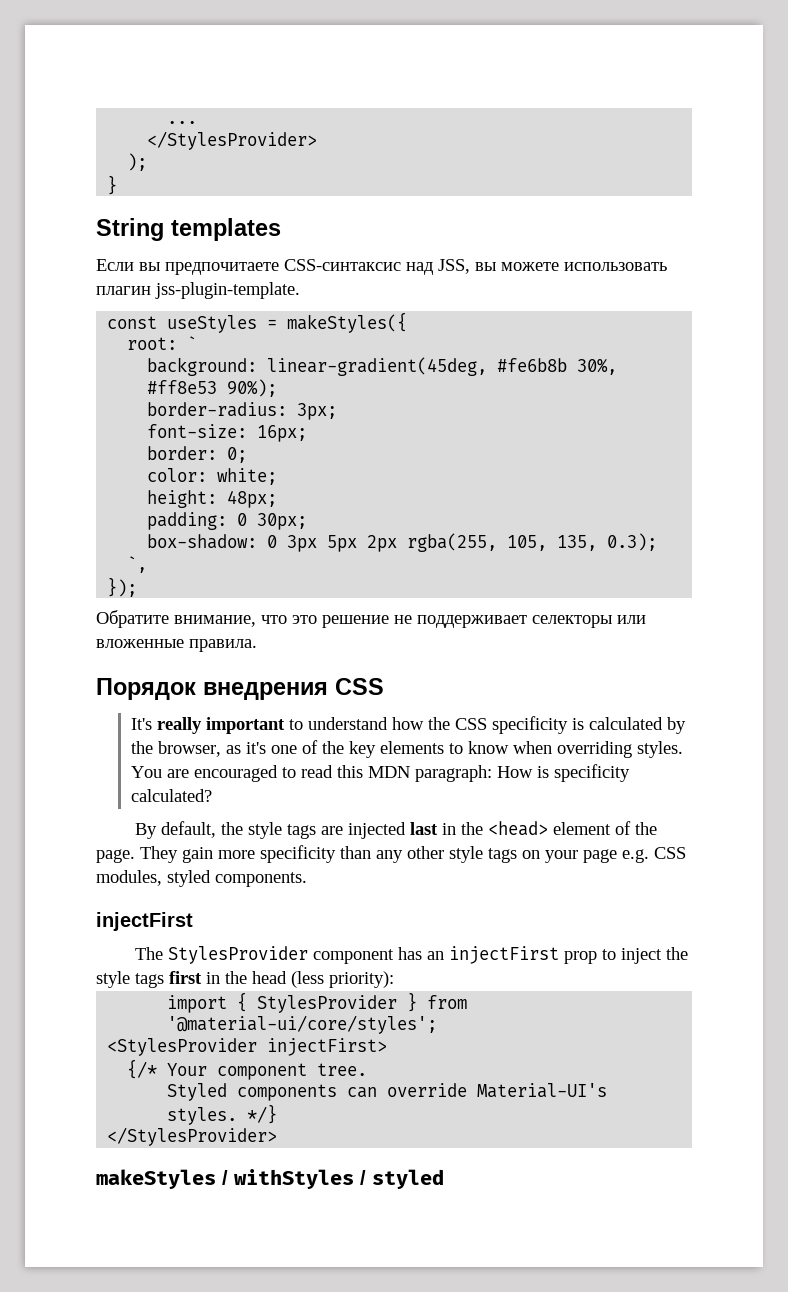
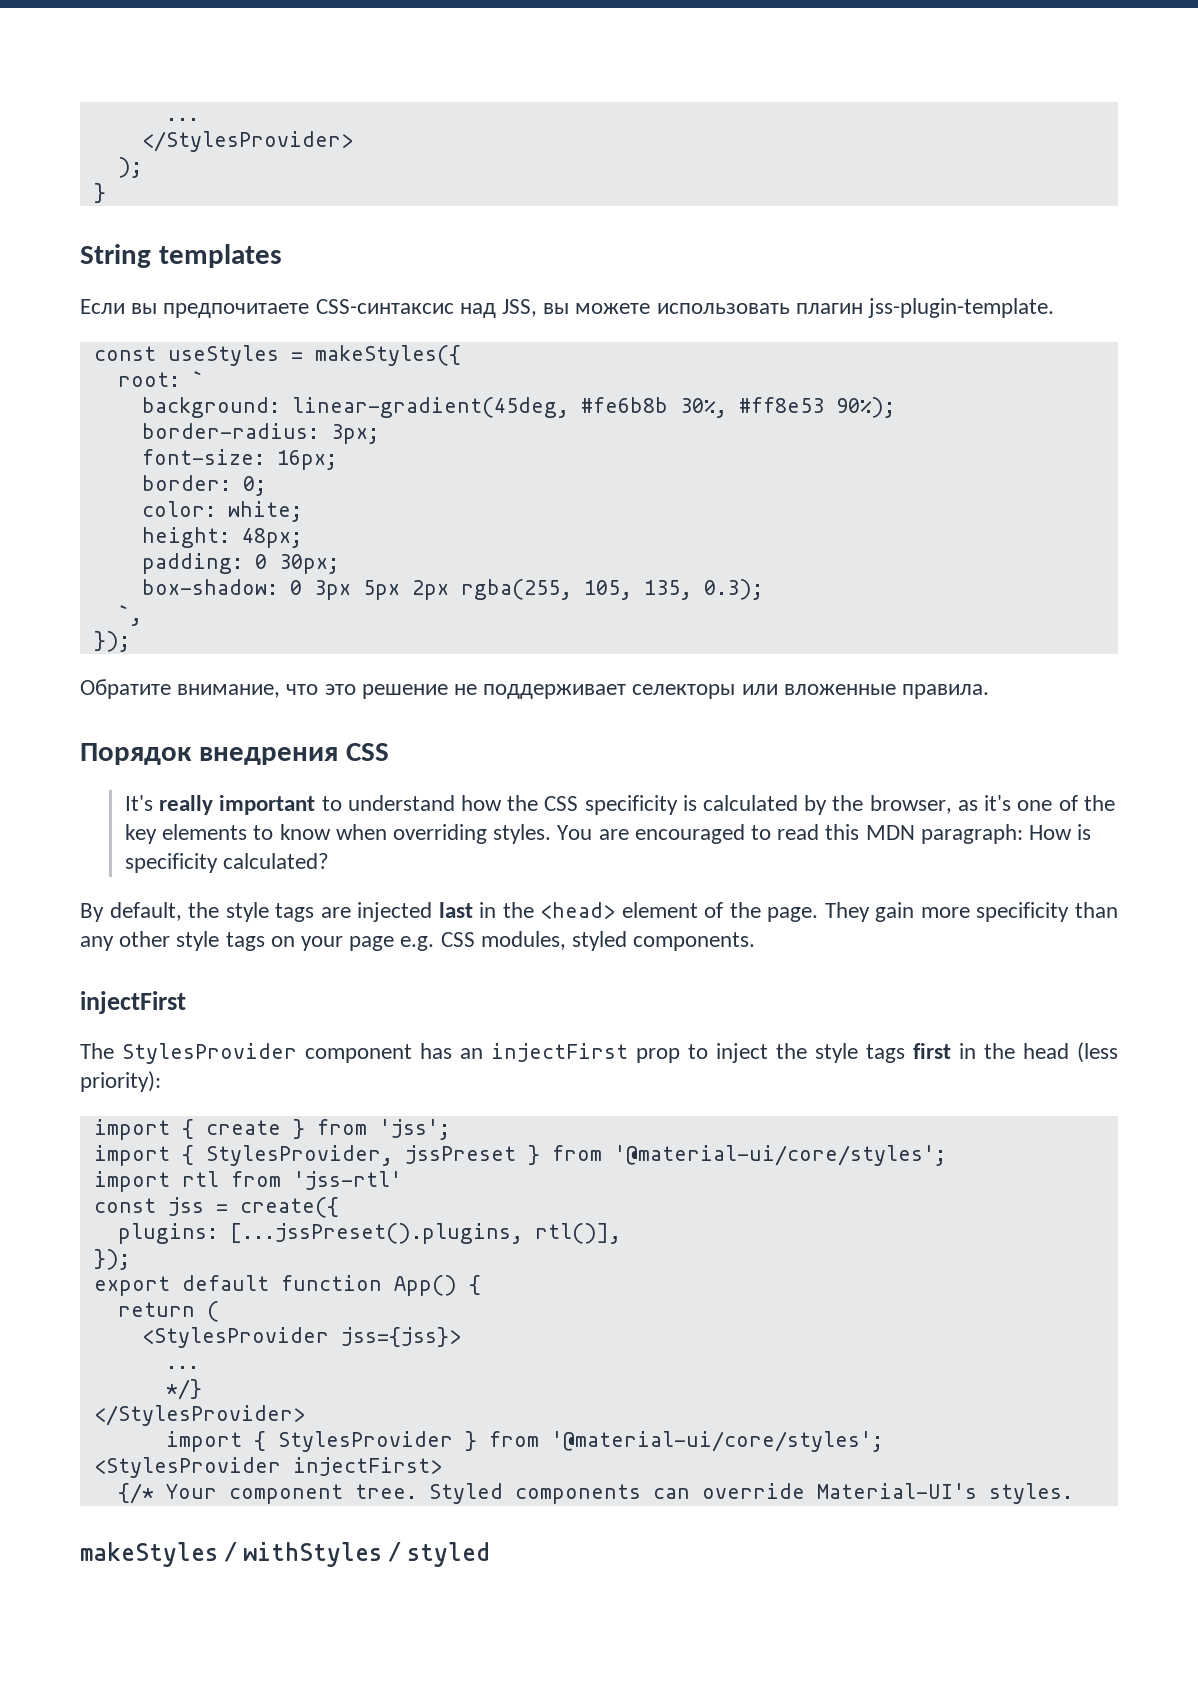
+ import { create } from 'jss';
+ import { StylesProvider, jssPreset } from '@material-ui/core/styles';
+ import rtl from 'jss-rtl'
+ const jss = create({
+ plugins: [...jssPreset().plugins, rtl()],
+ });
+ export default function App() {
+ return (
+ <StylesProvider jss={jss}>
+ ...
+ */}
+ </StylesProvider>
- {/* Your component tree.
- Styled components can override Material-UI's styles. */}
- </StylesProvider>
+ {/* Your component tree. Styled components can override Material-UI's styles.

